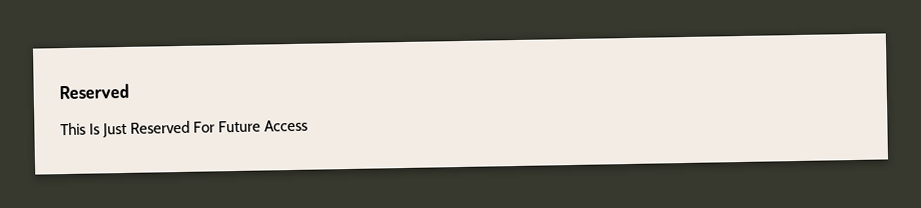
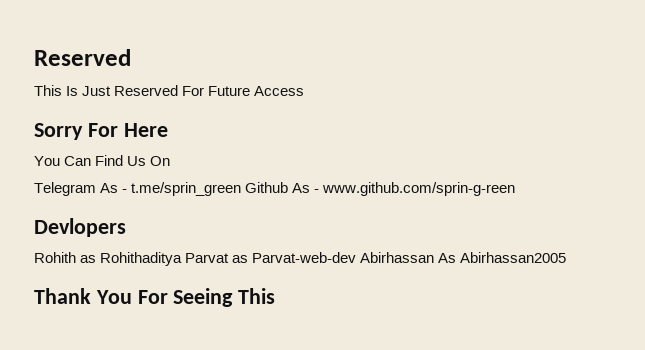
+ Sorry For Here
+ You Can Find Us On
+ Telegram As - t.me/sprin_green Github As - www.github.com/sprin-g-reen
+ Devlopers
+ Rohith as Rohithaditya Parvat as Parvat-web-dev Abirhassan As Abirhassan2005
+ Thank You For Seeing This

